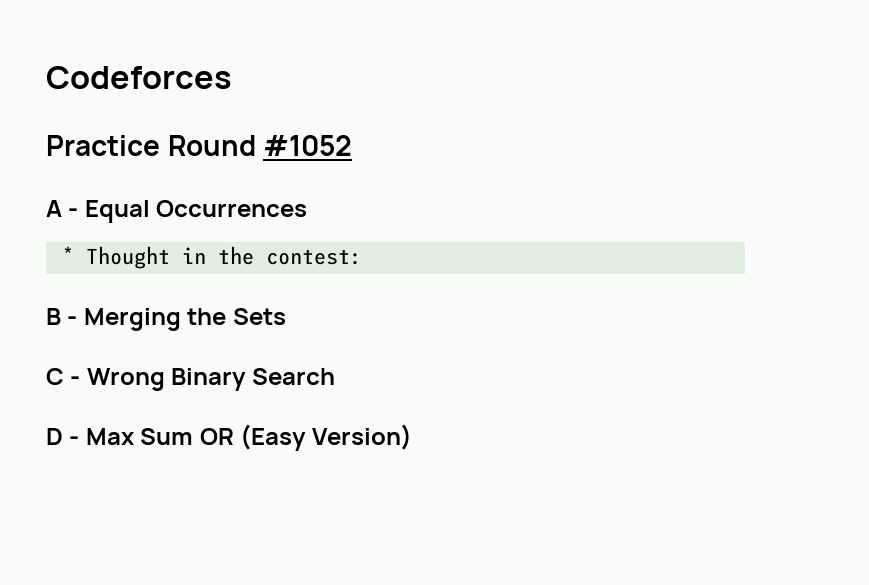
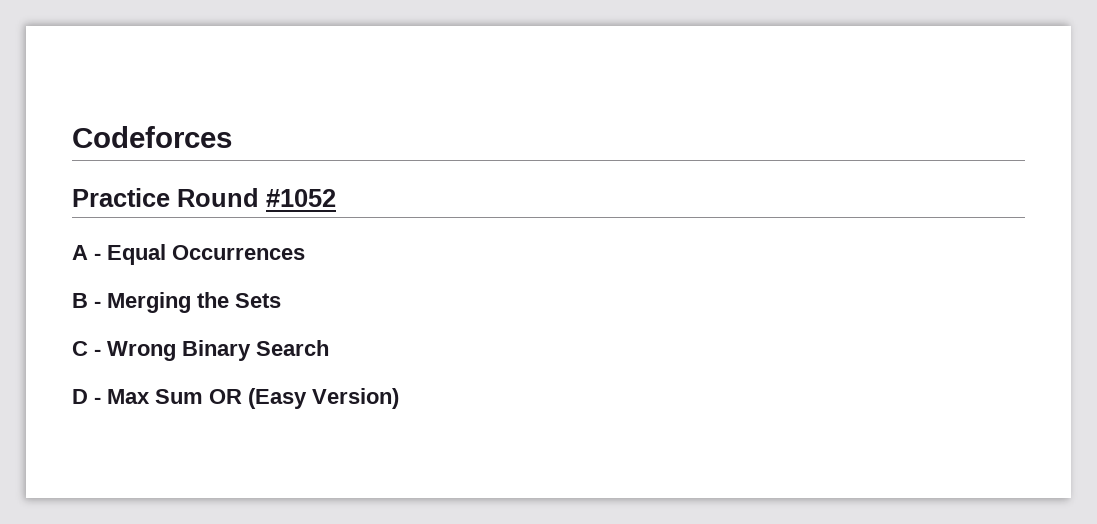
- * Thought in the contest:

